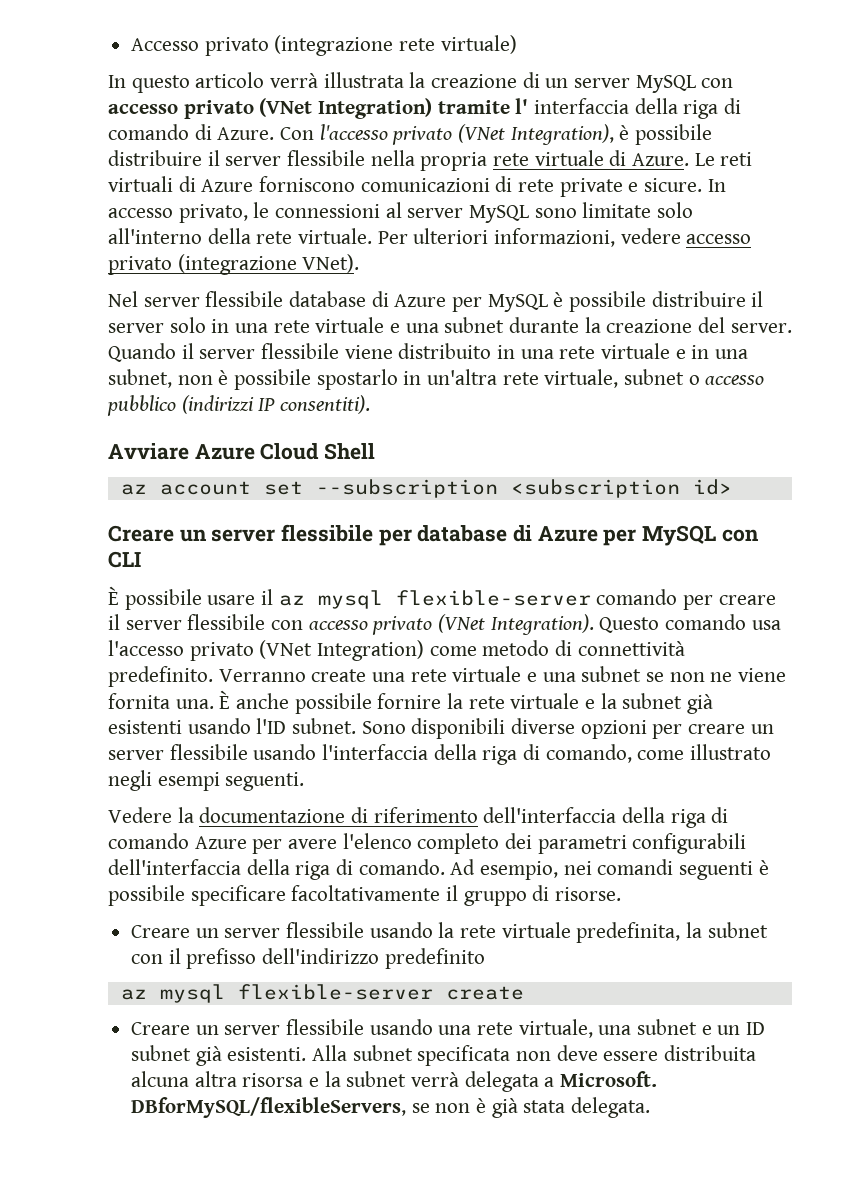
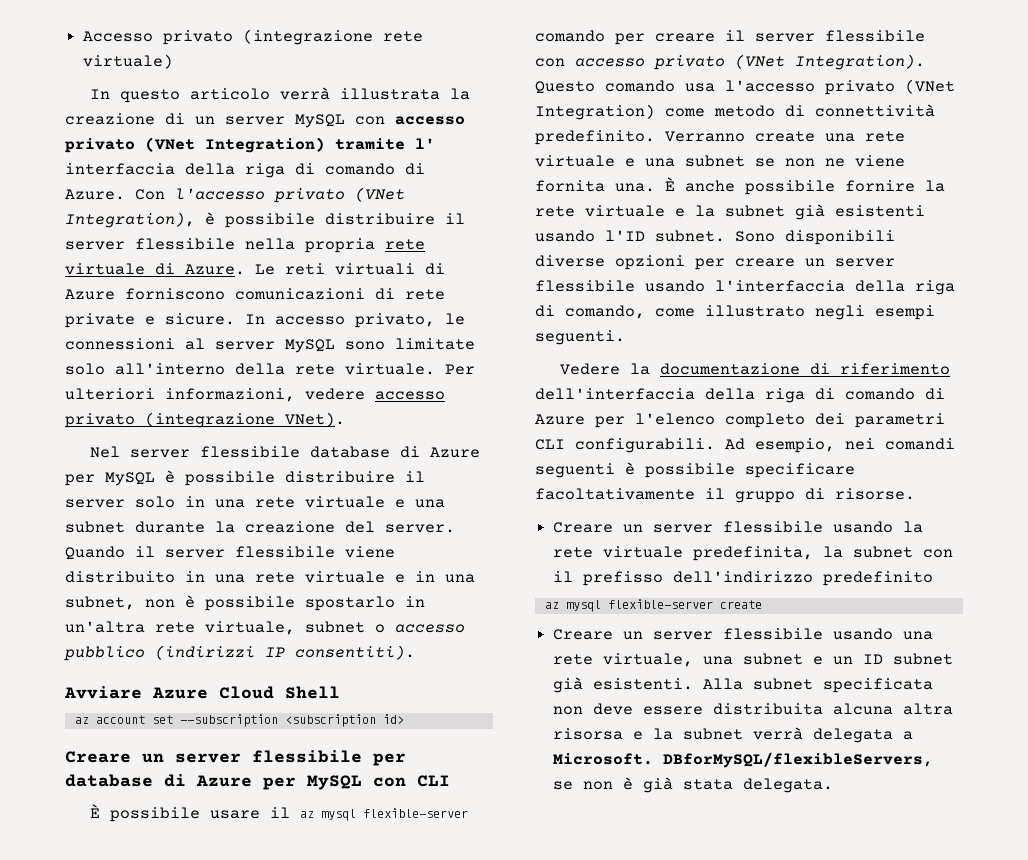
- Vedere la documentazione di riferimento dell'interfaccia della riga di comando Azure per avere l'elenco completo dei parametri configurabili dell'interfaccia della riga di comando.
+ Vedere la documentazione di riferimento dell'interfaccia della riga di comando di Azure per l'elenco completo dei parametri CLI configurabili.

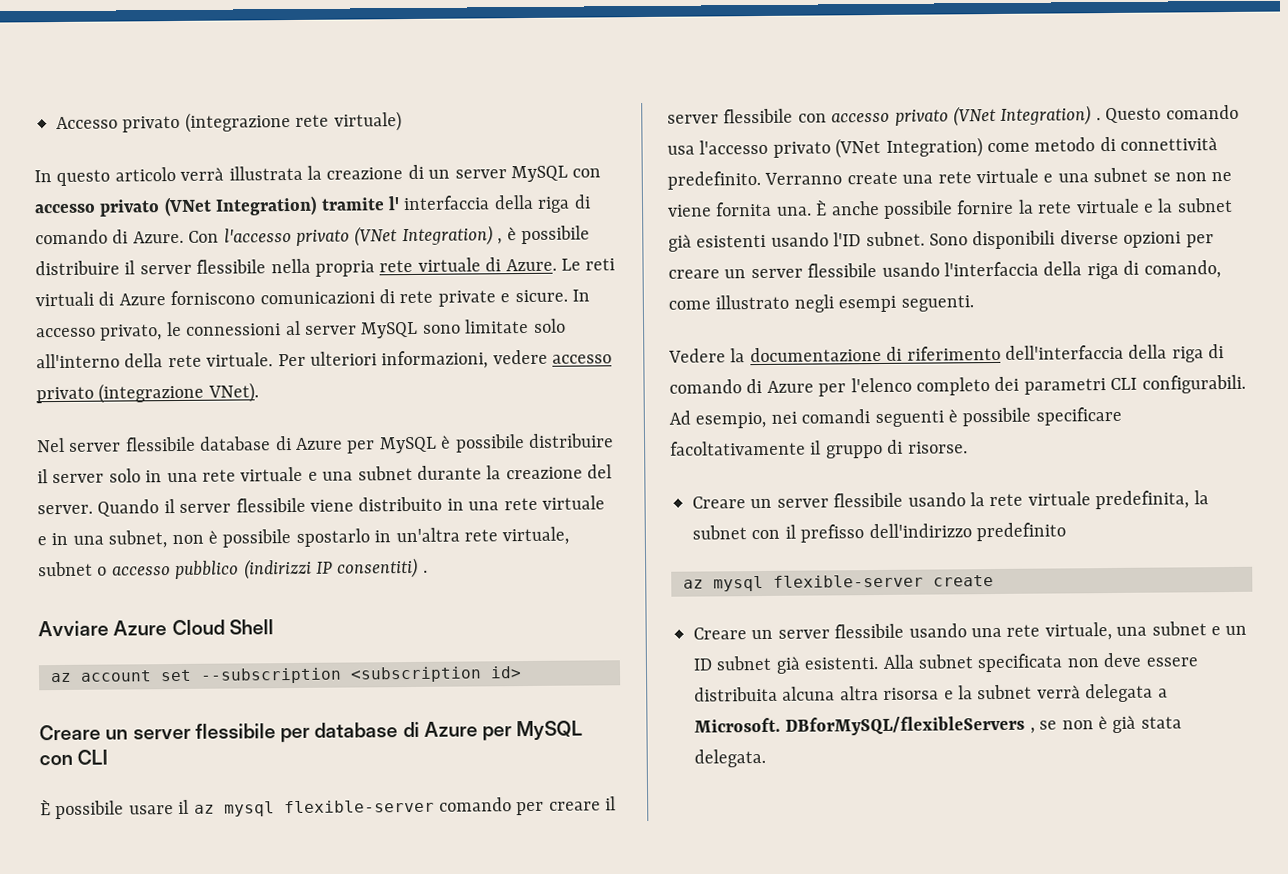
- Con l'accesso privato (VNet Integration), è possibile distribuire il server flessibile nella propria rete virtuale di Azure.
+ Con l'accesso privato (VNet Integration) , è possibile distribuire il server flessibile nella propria rete virtuale di Azure.
- Quando il server flessibile viene distribuito in una rete virtuale e in una subnet, non è possibile spostarlo in un'altra rete virtuale, subnet o accesso pubblico (indirizzi IP consentiti).
+ Quando il server flessibile viene distribuito in una rete virtuale e in una subnet, non è possibile spostarlo in un'altra rete virtuale, subnet o accesso pubblico (indirizzi IP consentiti) .
- È possibile usare il az mysql flexible-server comando per creare il server flessibile con accesso privato (VNet Integration).
+ È possibile usare il az mysql flexible-server comando per creare il server flessibile con accesso privato (VNet Integration) .
- DBforMySQL/flexibleServers, se non è già stata delegata.
+ DBforMySQL/flexibleServers , se non è già stata delegata.

